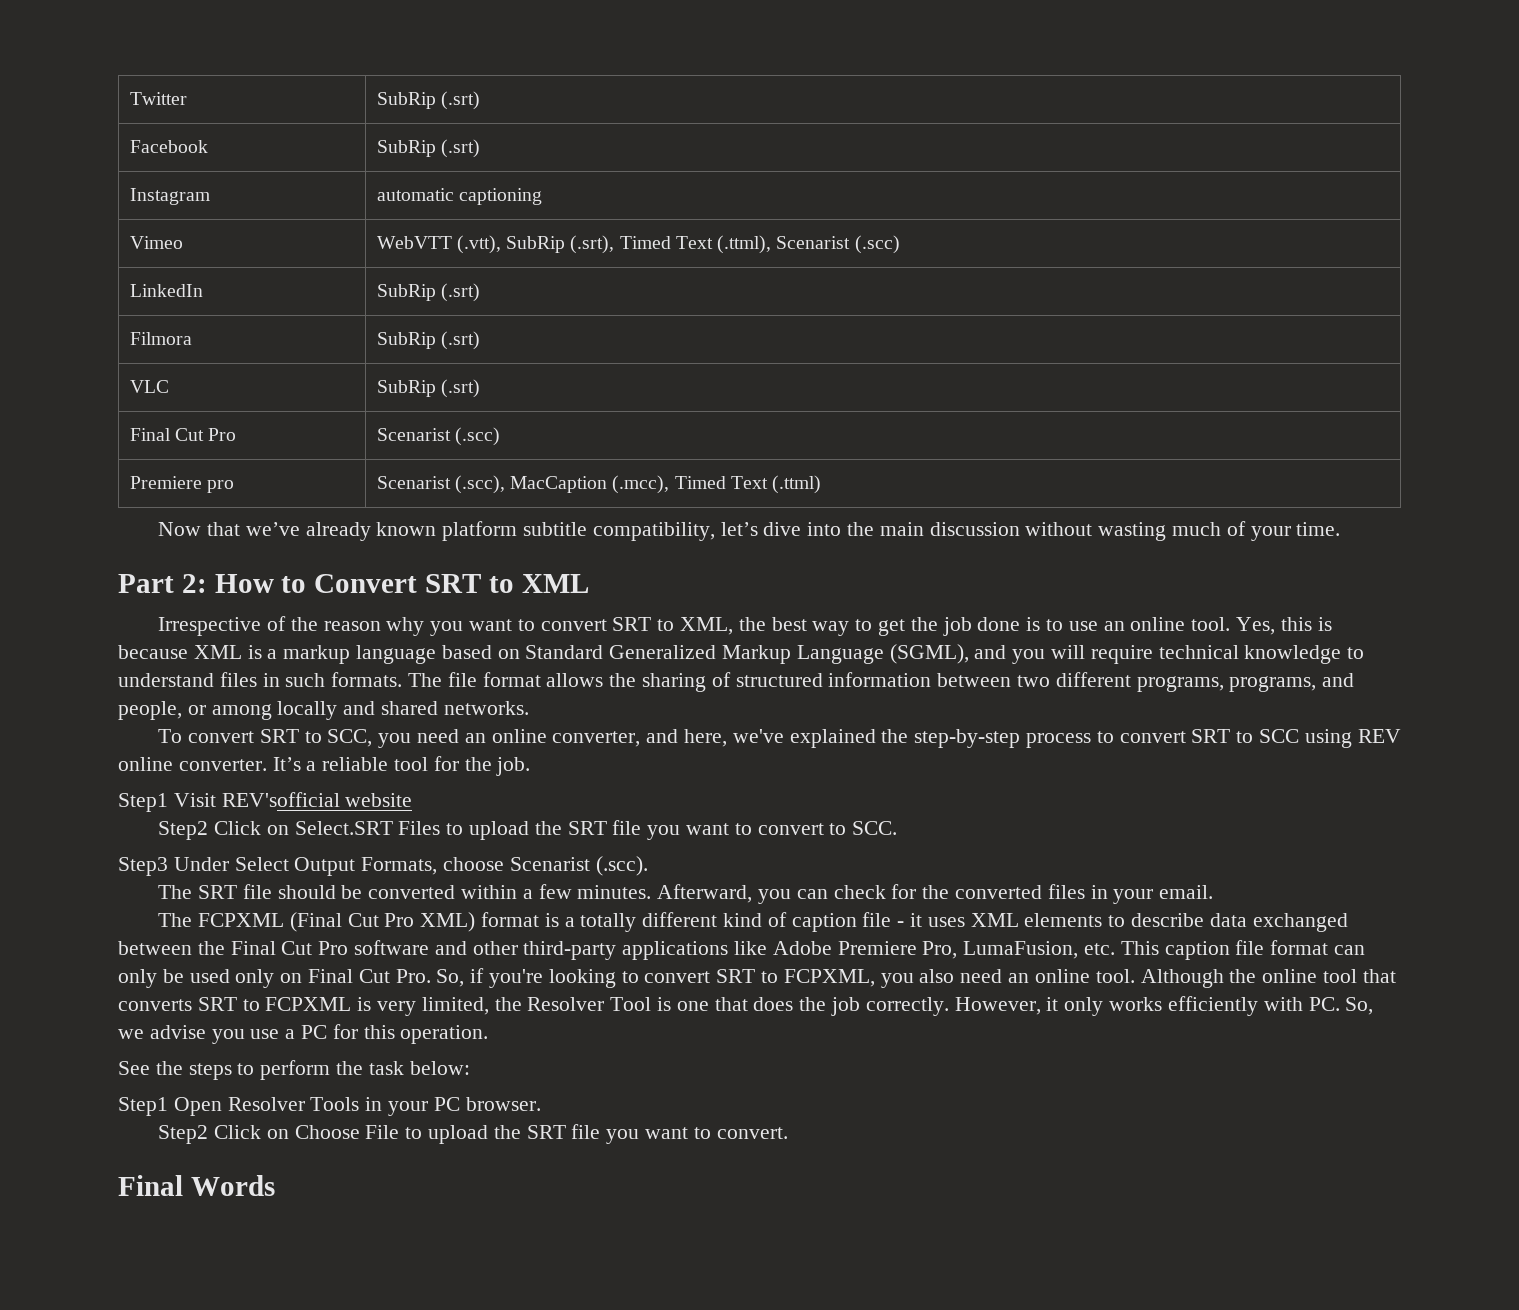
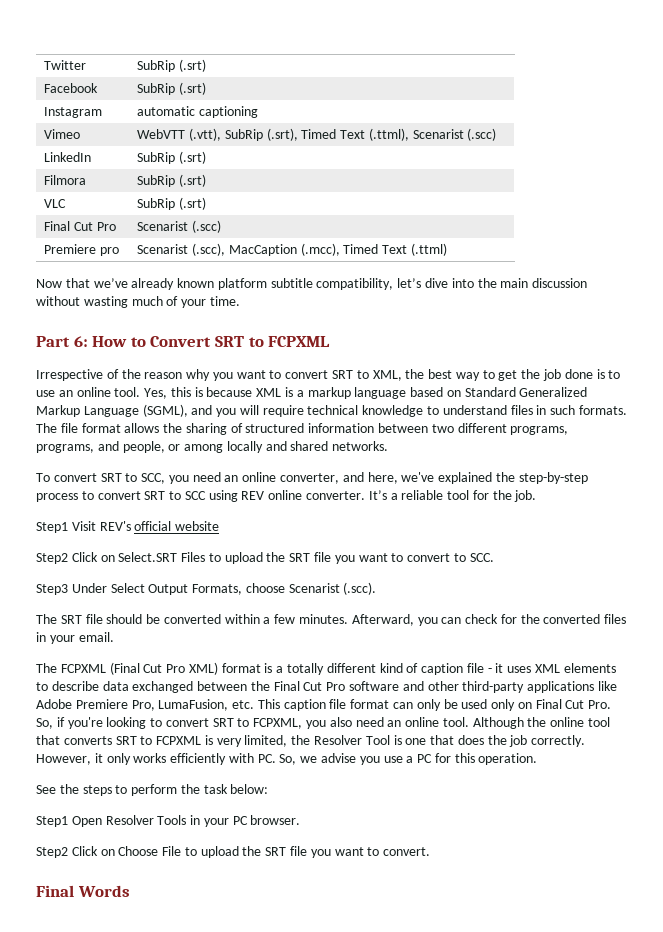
- Part 2: How to Convert SRT to XML
+ Part 6: How to Convert SRT to FCPXML
- Step1 Visit REV'sofficial website
+ Step1 Visit REV's official website

